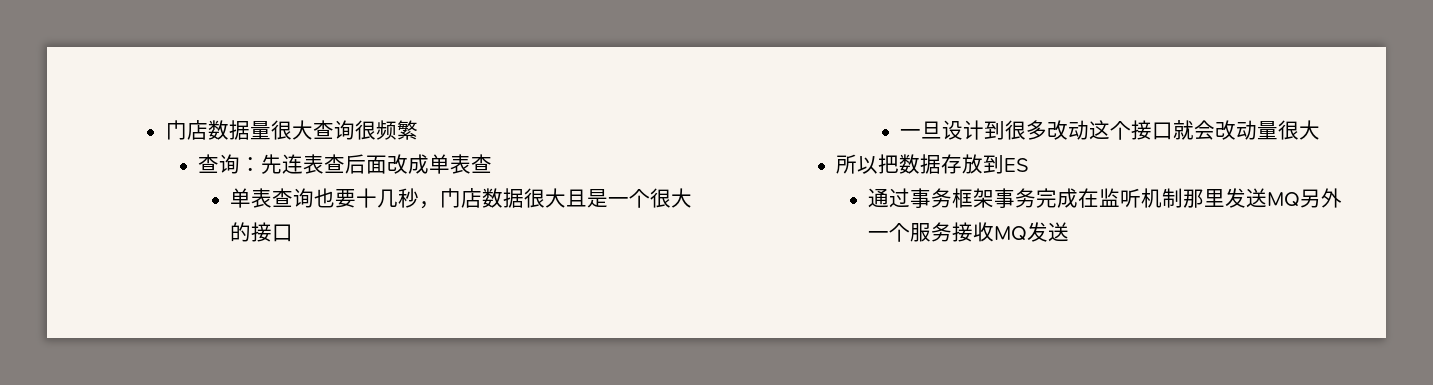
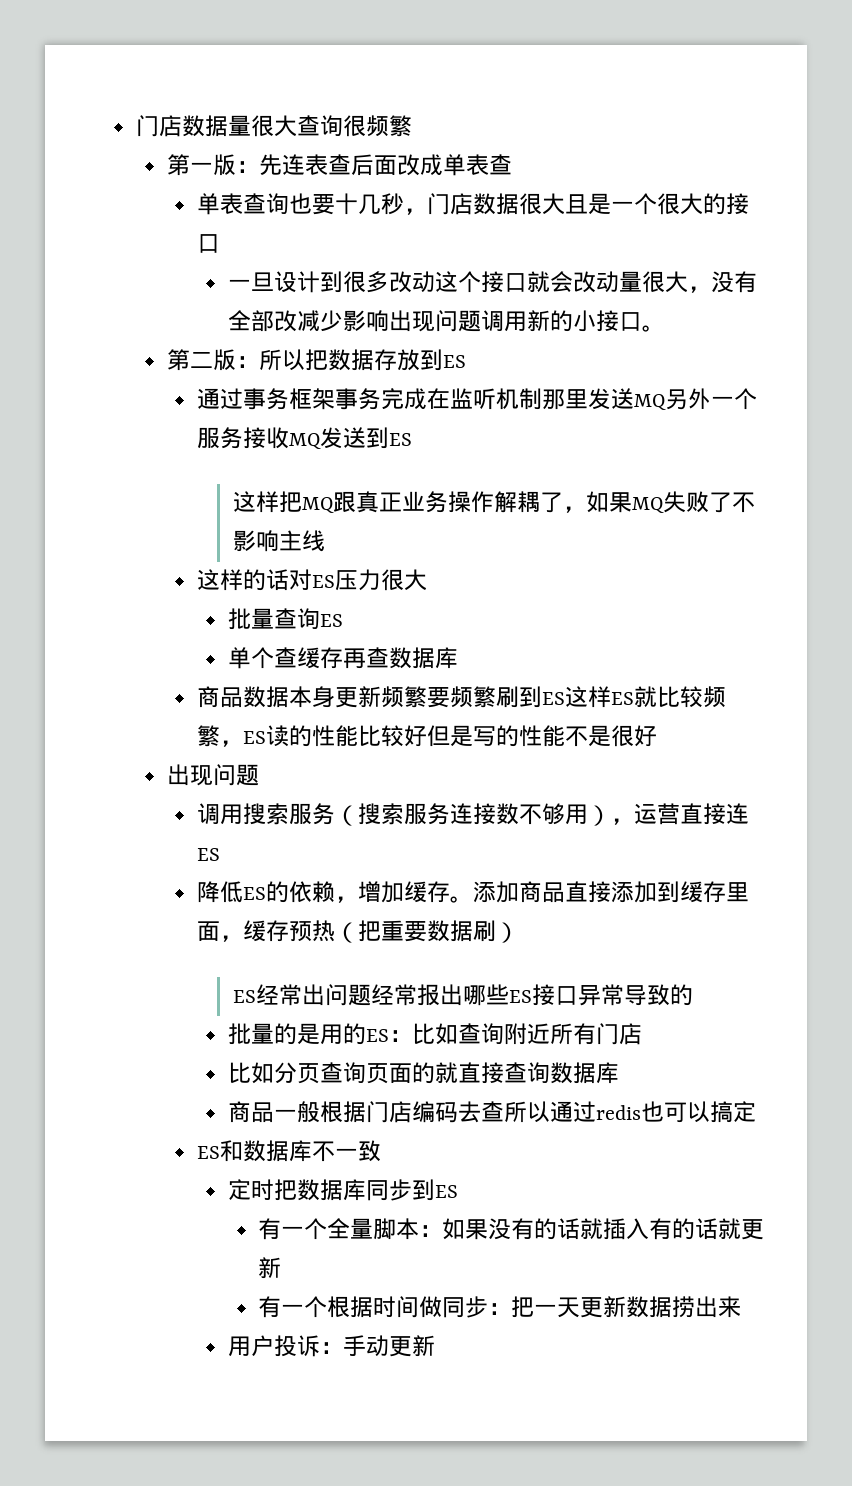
- 查询：先连表查后面改成单表查
+ 第一版：先连表查后面改成单表查
- 一旦设计到很多改动这个接口就会改动量很大
- 所以把数据存放到ES
+ 一旦设计到很多改动这个接口就会改动量很大，没有全部改减少影响出现问题调用新的小接口。
+ 第二版：所以把数据存放到ES
- 通过事务框架事务完成在监听机制那里发送MQ另外一个服务接收MQ发送
+ 通过事务框架事务完成在监听机制那里发送MQ另外一个服务接收MQ发送到ES
+ 这样把MQ跟真正业务操作解耦了，如果MQ失败了不影响主线
+ 这样的话对ES压力很大
+ 批量查询ES
+ 单个查缓存再查数据库
+ 商品数据本身更新频繁要频繁刷到ES这样ES就比较频繁，ES读的性能比较好但是写的性能不是很好
+ 出现问题
+ 调用搜索服务（搜索服务连接数不够用），运营直接连ES
+ 降低ES的依赖，增加缓存。添加商品直接添加到缓存里面，缓存预热（把重要数据刷）
+ ES经常出问题经常报出哪些ES接口异常导致的
+ 批量的是用的ES：比如查询附近所有门店
+ 比如分页查询页面的就直接查询数据库
+ 商品一般根据门店编码去查所以通过redis也可以搞定
+ ES和数据库不一致
+ 定时把数据库同步到ES
+ 有一个全量脚本：如果没有的话就插入有的话就更新
+ 有一个根据时间做同步：把一天更新数据捞出来
+ 用户投诉：手动更新

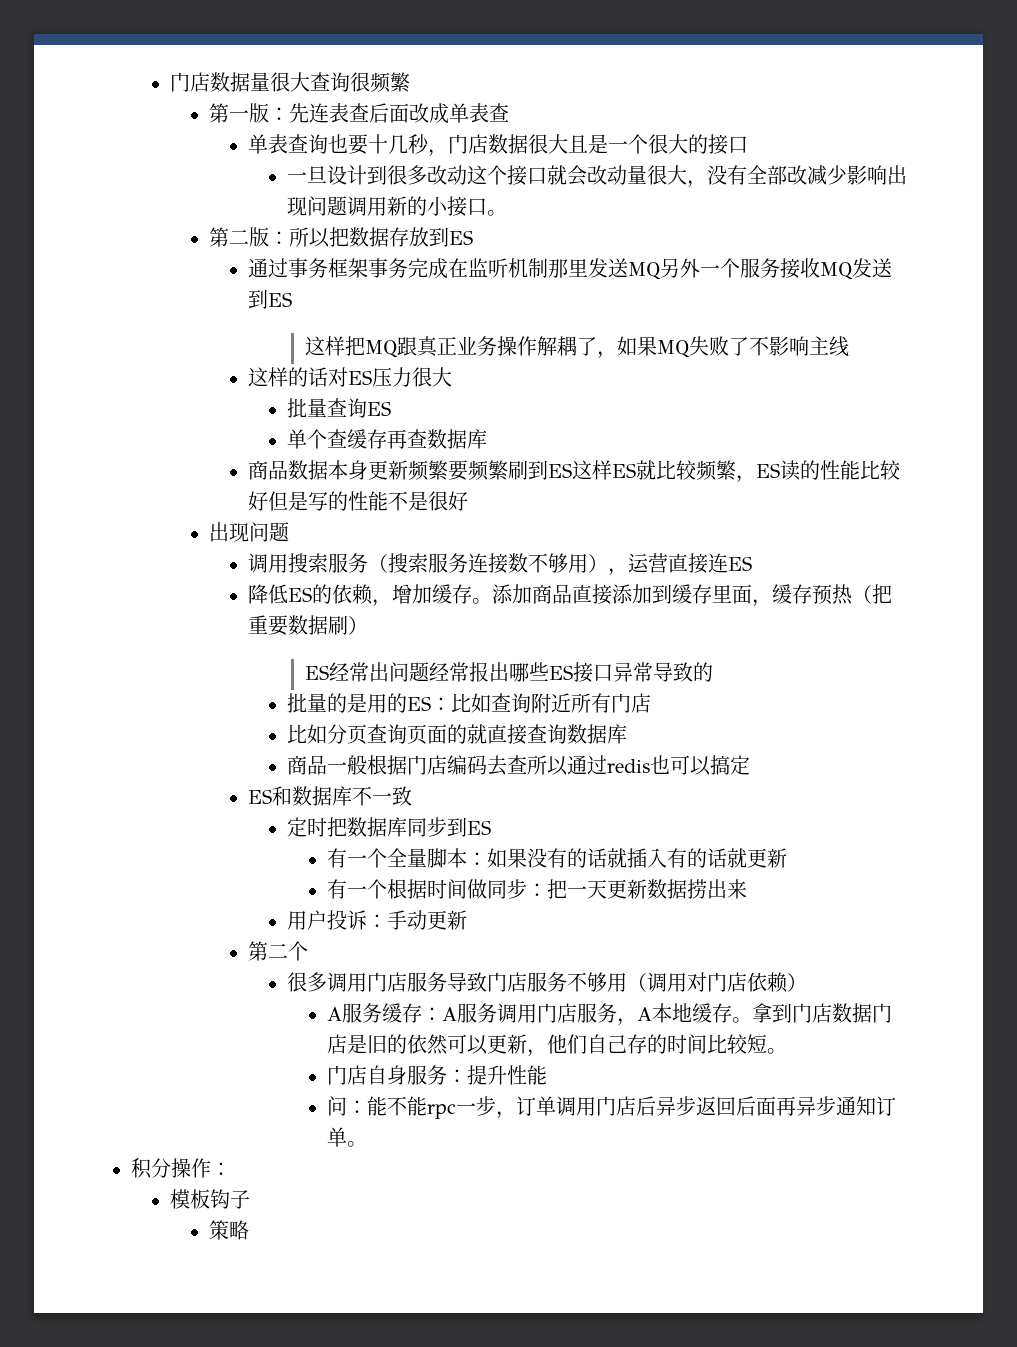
+ 第二个
+ 很多调用门店服务导致门店服务不够用（调用对门店依赖）
+ A服务缓存：A服务调用门店服务，A本地缓存。拿到门店数据门店是旧的依然可以更新，他们自己存的时间比较短。
+ 门店自身服务：提升性能
+ 问：能不能rpc一步，订单调用门店后异步返回后面再异步通知订单。
+ 积分操作：
+ 模板钩子
+ 策略

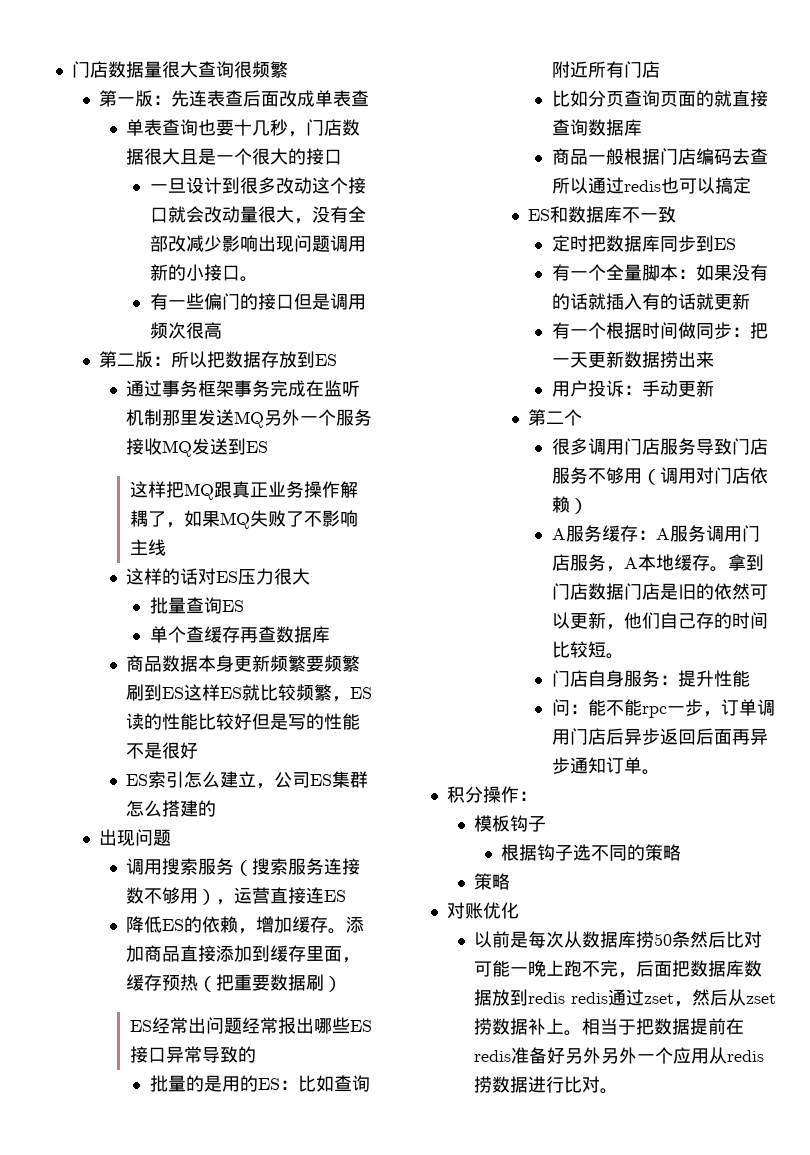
+ 有一些偏门的接口但是调用频次很高
+ ES索引怎么建立，公司ES集群怎么搭建的
+ 根据钩子选不同的策略
  策略
+ 对账优化
+ 以前是每次从数据库捞50条然后比对可能一晚上跑不完，后面把数据库数据放到redis redis通过zset，然后从zset捞数据补上。相当于把数据提前在redis准备好另外另外一个应用从redis捞数据进行比对。

